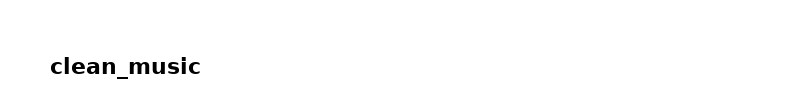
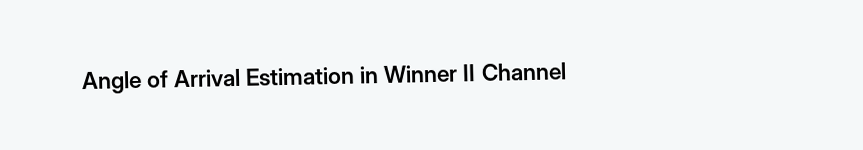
- clean_music
+ Angle of Arrival Estimation in Winner II Channel

